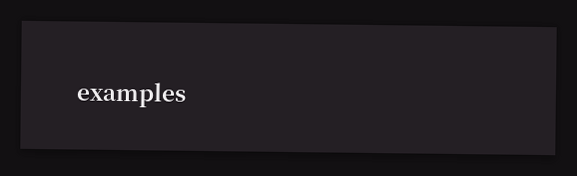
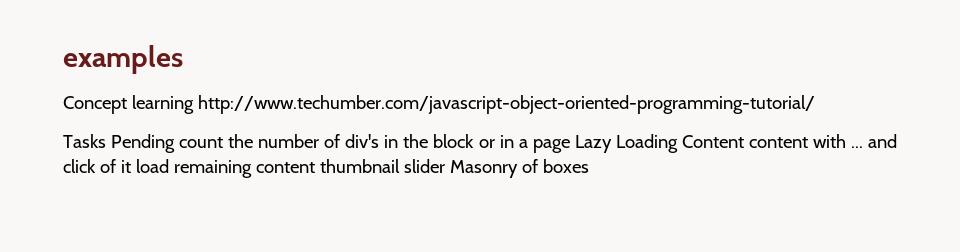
+ Concept learning http://www.techumber.com/javascript-object-oriented-programming-tutorial/
+ Tasks Pending count the number of div's in the block or in a page Lazy Loading Content content with ... and click of it load remaining content thumbnail slider Masonry of boxes

